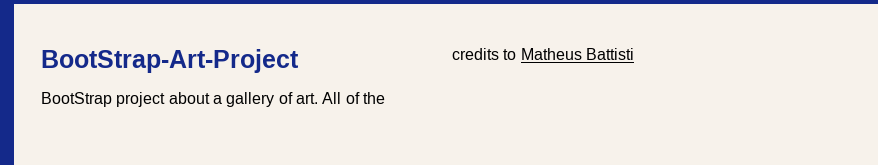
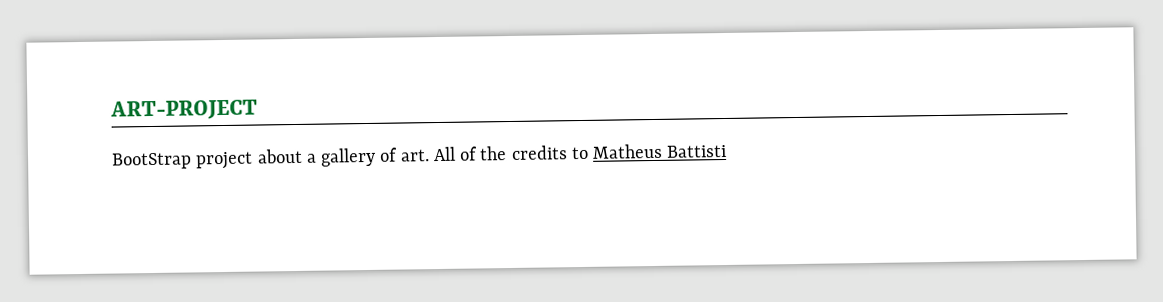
- BootStrap-Art-Project
+ ART-PROJECT

